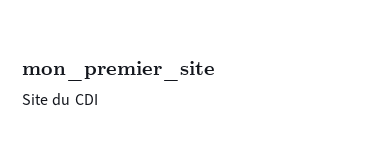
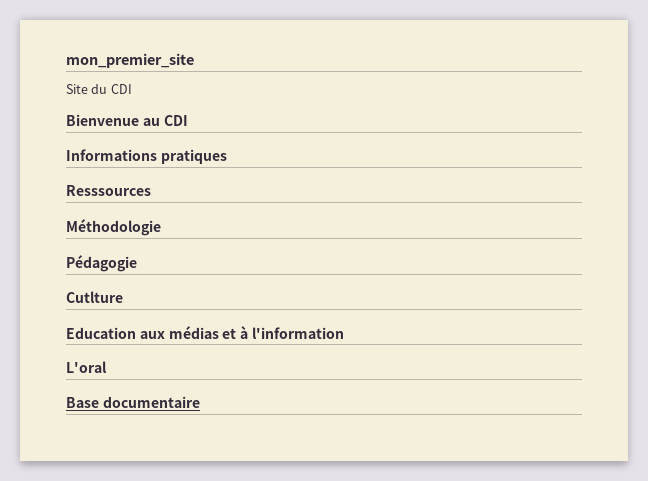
+ Bienvenue au CDI
+ Informations pratiques
+ Resssources
+ Méthodologie
+ Pédagogie
+ Cutlture
+ Education aux médias et à l'information
+ L'oral
+ Base documentaire

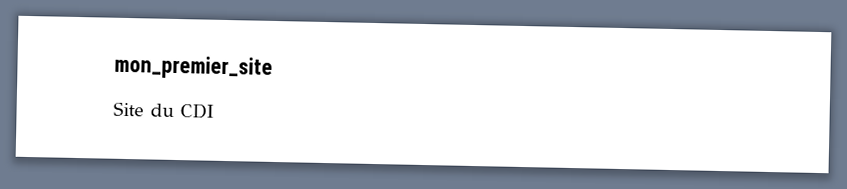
- Bienvenue au CDI
- Informations pratiques
- Resssources
- Méthodologie
- Pédagogie
- Cutlture
- Education aux médias et à l'information
- L'oral
- Base documentaire

